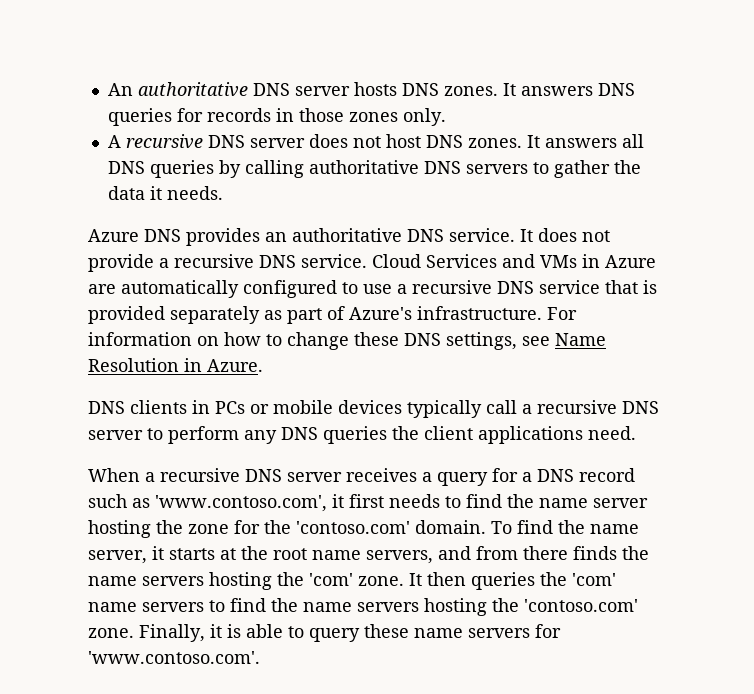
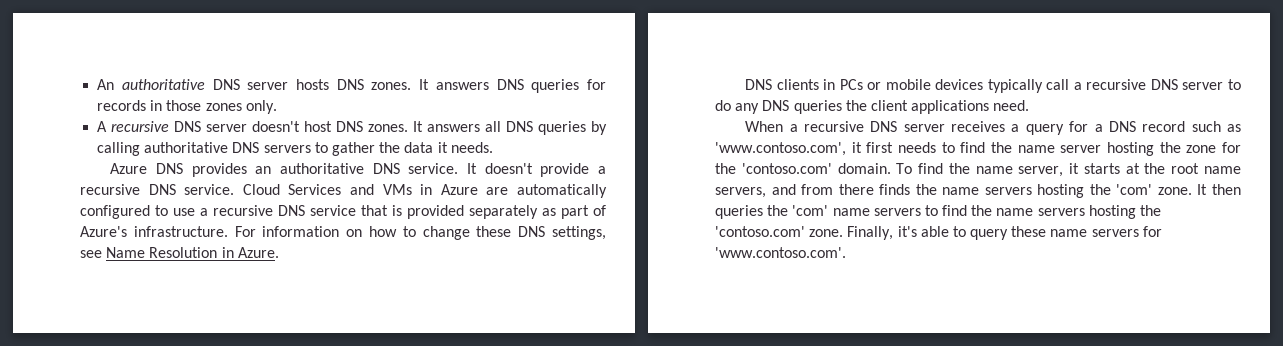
- A recursive DNS server does not host DNS zones.
+ A recursive DNS server doesn't host DNS zones.
- It does not provide a recursive DNS service.
+ It doesn't provide a recursive DNS service.
- DNS clients in PCs or mobile devices typically call a recursive DNS server to perform any DNS queries the client applications need.
+ DNS clients in PCs or mobile devices typically call a recursive DNS server to do any DNS queries the client applications need.
- Finally, it is able to query these name servers for 'www.contoso.com'.
+ Finally, it's able to query these name servers for 'www.contoso.com'.

